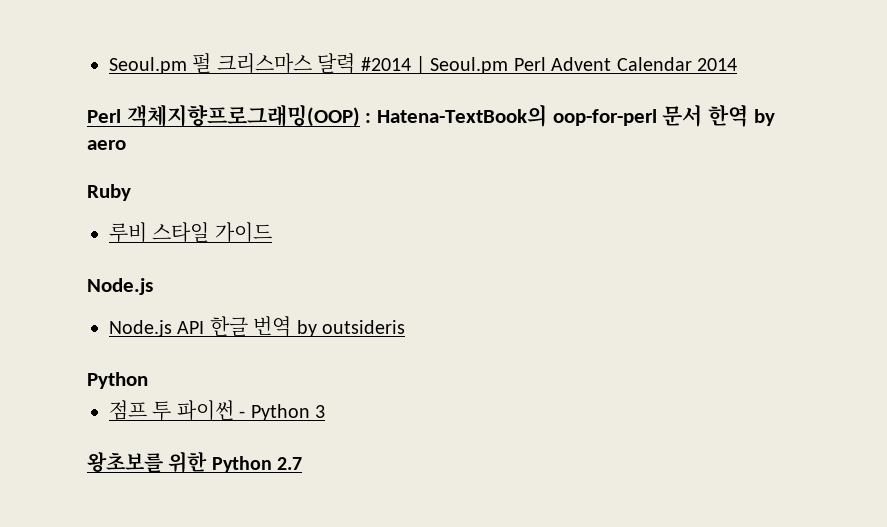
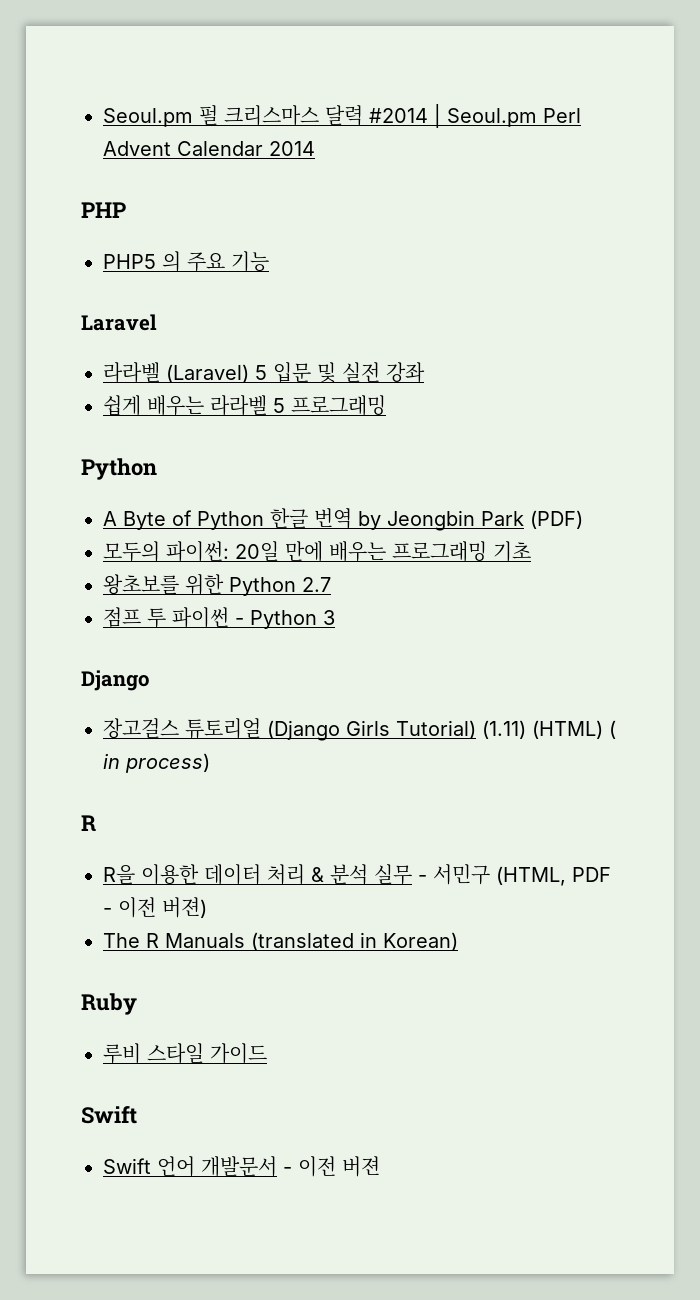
- Perl 객체지향프로그래밍(OOP) : Hatena-TextBook의 oop-for-perl 문서 한역 by aero
- Ruby
- 루비 스타일 가이드
- Node.js
- Node.js API 한글 번역 by outsideris
+ PHP
+ PHP5 의 주요 기능
+ Laravel
+ 라라벨 (Laravel) 5 입문 및 실전 강좌
+ 쉽게 배우는 라라벨 5 프로그래밍
  Python
+ A Byte of Python 한글 번역 by Jeongbin Park (PDF)
+ 모두의 파이썬: 20일 만에 배우는 프로그래밍 기초
+ 왕초보를 위한 Python 2.7
- 왕초보를 위한 Python 2.7
+ Django
+ 장고걸스 튜토리얼 (Django Girls Tutorial) (1.11) (HTML) ( in process)
+ R
+ R을 이용한 데이터 처리 & 분석 실무 - 서민구 (HTML, PDF - 이전 버젼)
+ The R Manuals (translated in Korean)
+ Ruby
+ 루비 스타일 가이드
+ Swift
+ Swift 언어 개발문서 - 이전 버젼

